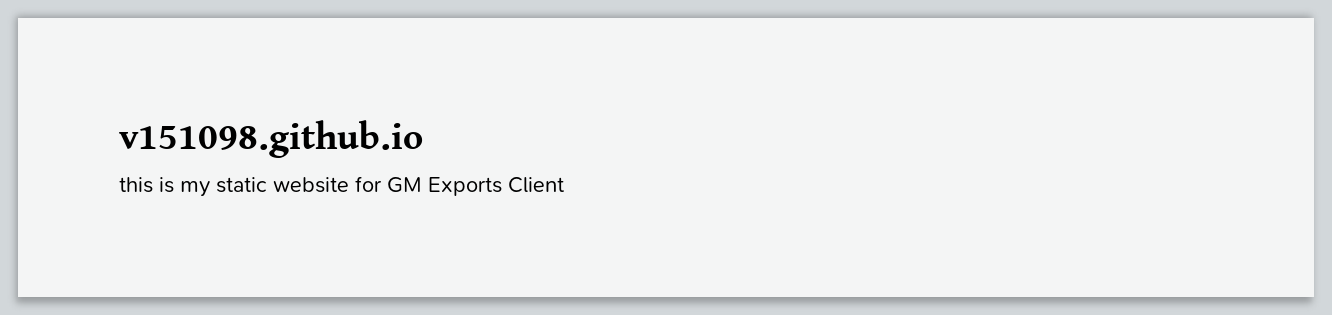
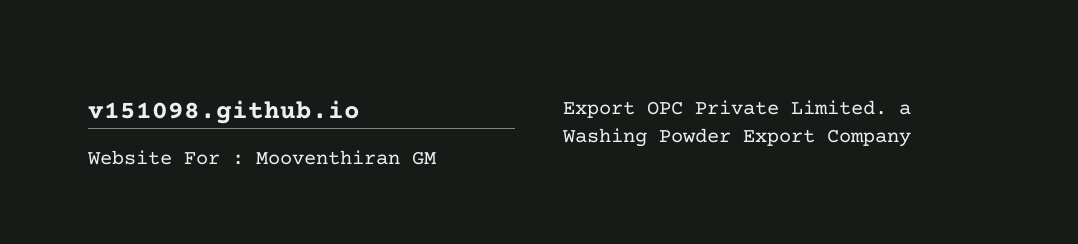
- this is my static website for GM Exports Client
+ Website For : Mooventhiran GM Export OPC Private Limited. a Washing Powder Export Company

